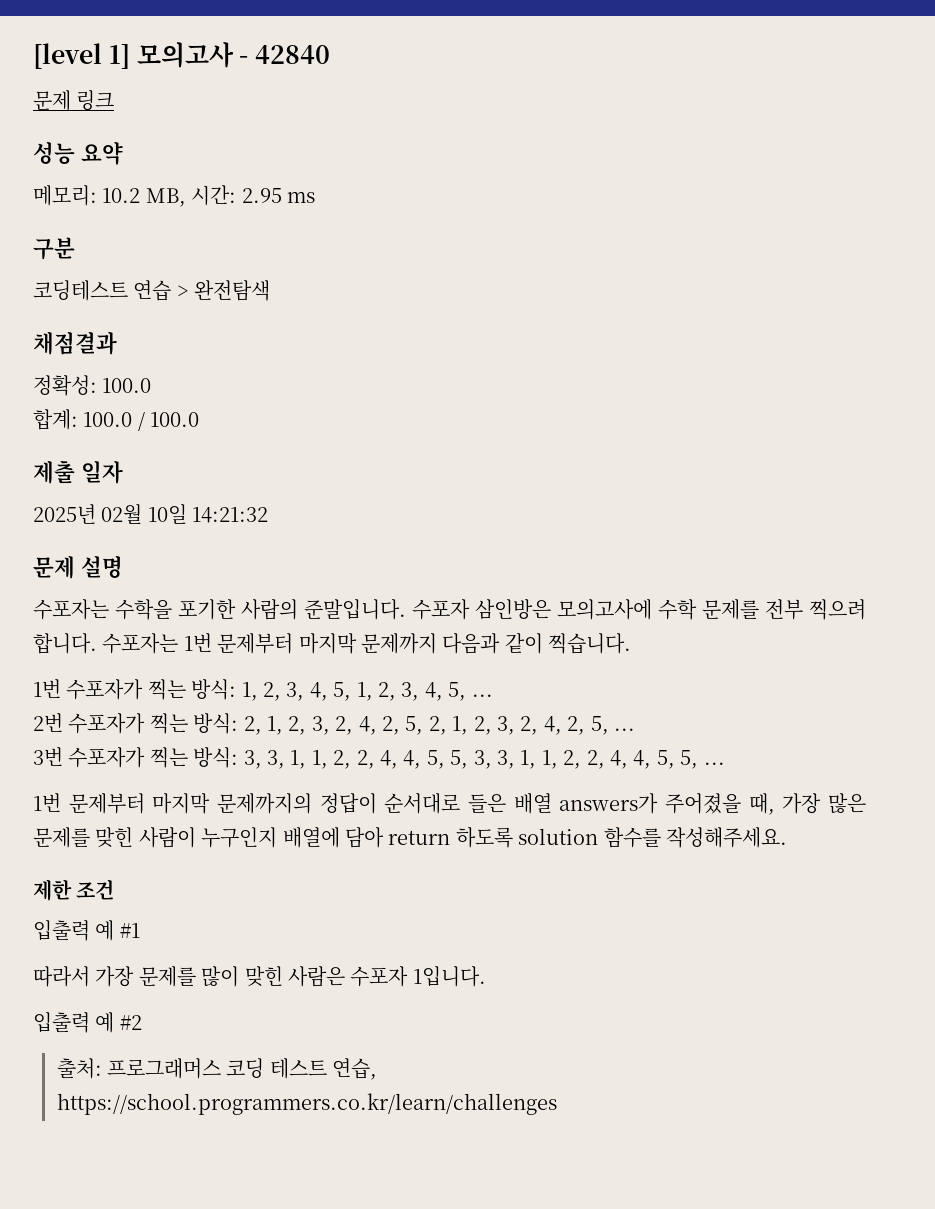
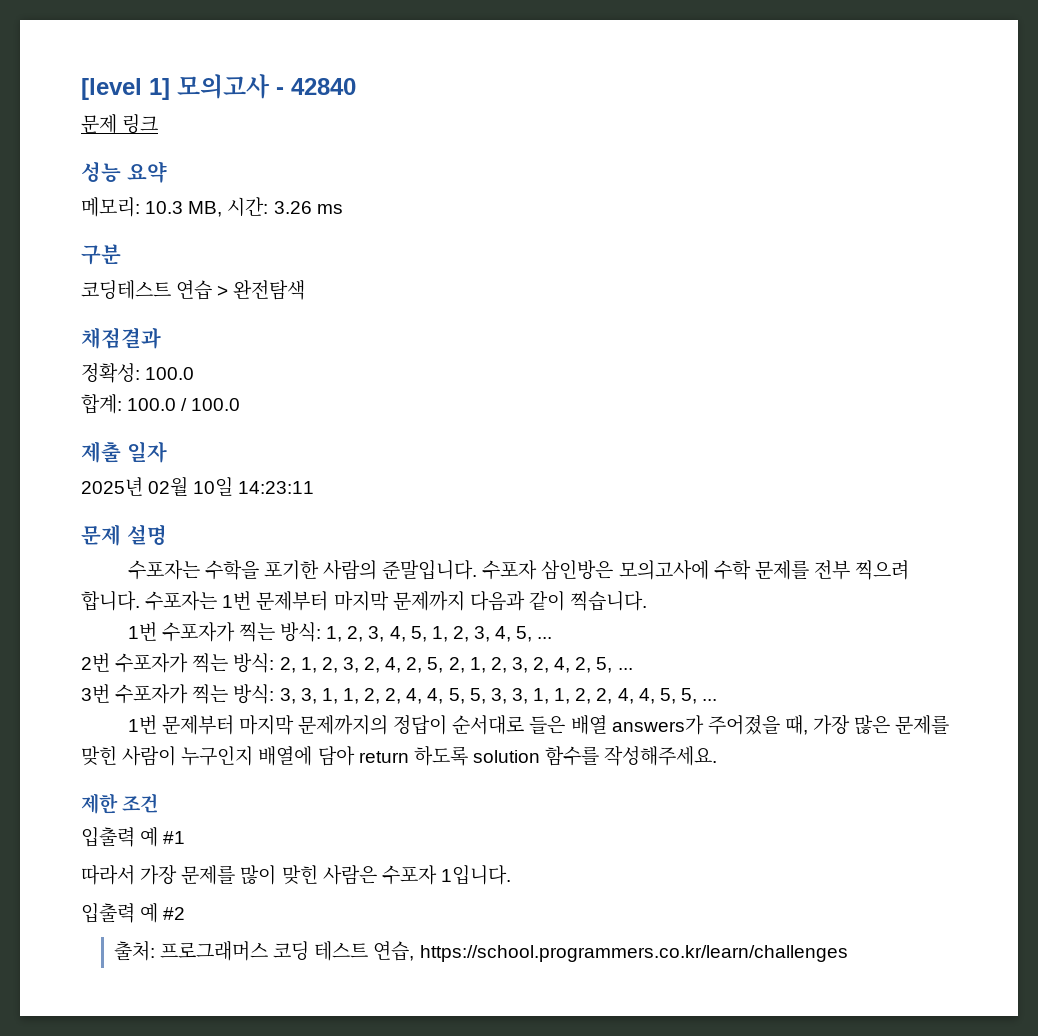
- 메모리: 10.2 MB, 시간: 2.95 ms
+ 메모리: 10.3 MB, 시간: 3.26 ms
- 2025년 02월 10일 14:21:32
+ 2025년 02월 10일 14:23:11

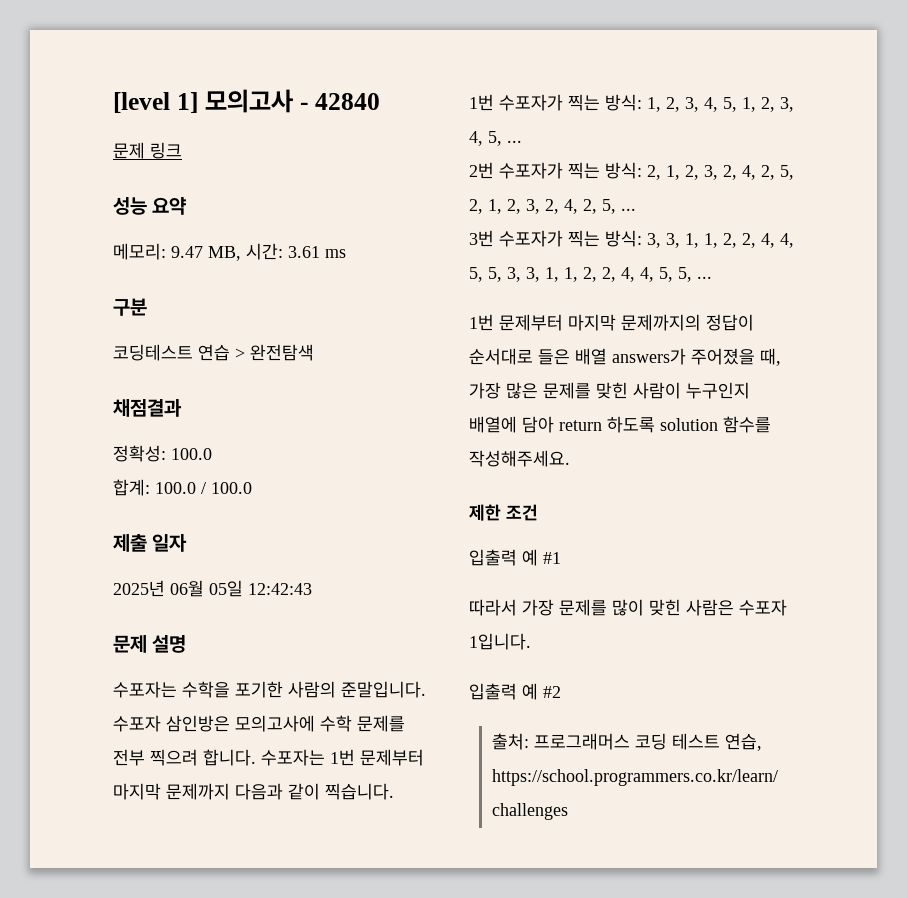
- 메모리: 10.3 MB, 시간: 3.26 ms
+ 메모리: 9.47 MB, 시간: 3.61 ms
- 2025년 02월 10일 14:23:11
+ 2025년 06월 05일 12:42:43

